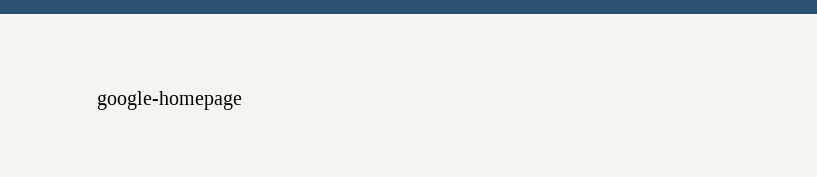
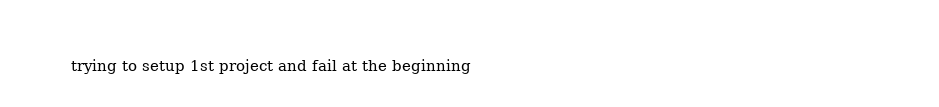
- google-homepage
+ trying to setup 1st project and fail at the beginning

